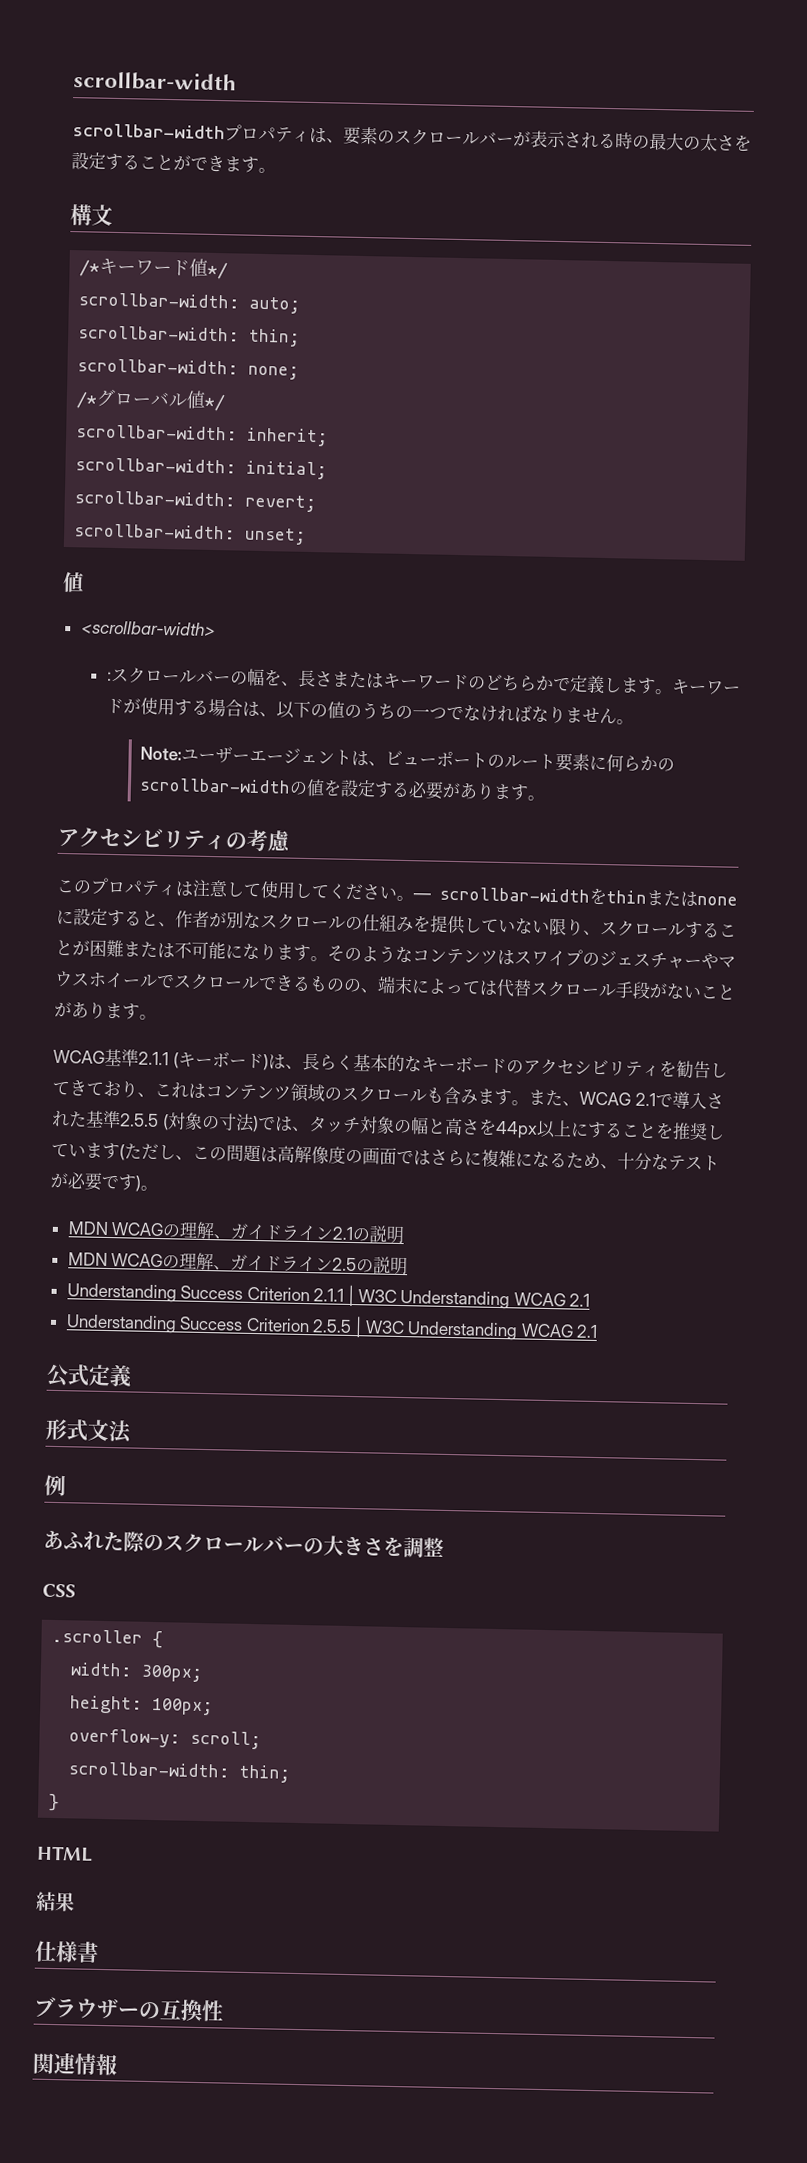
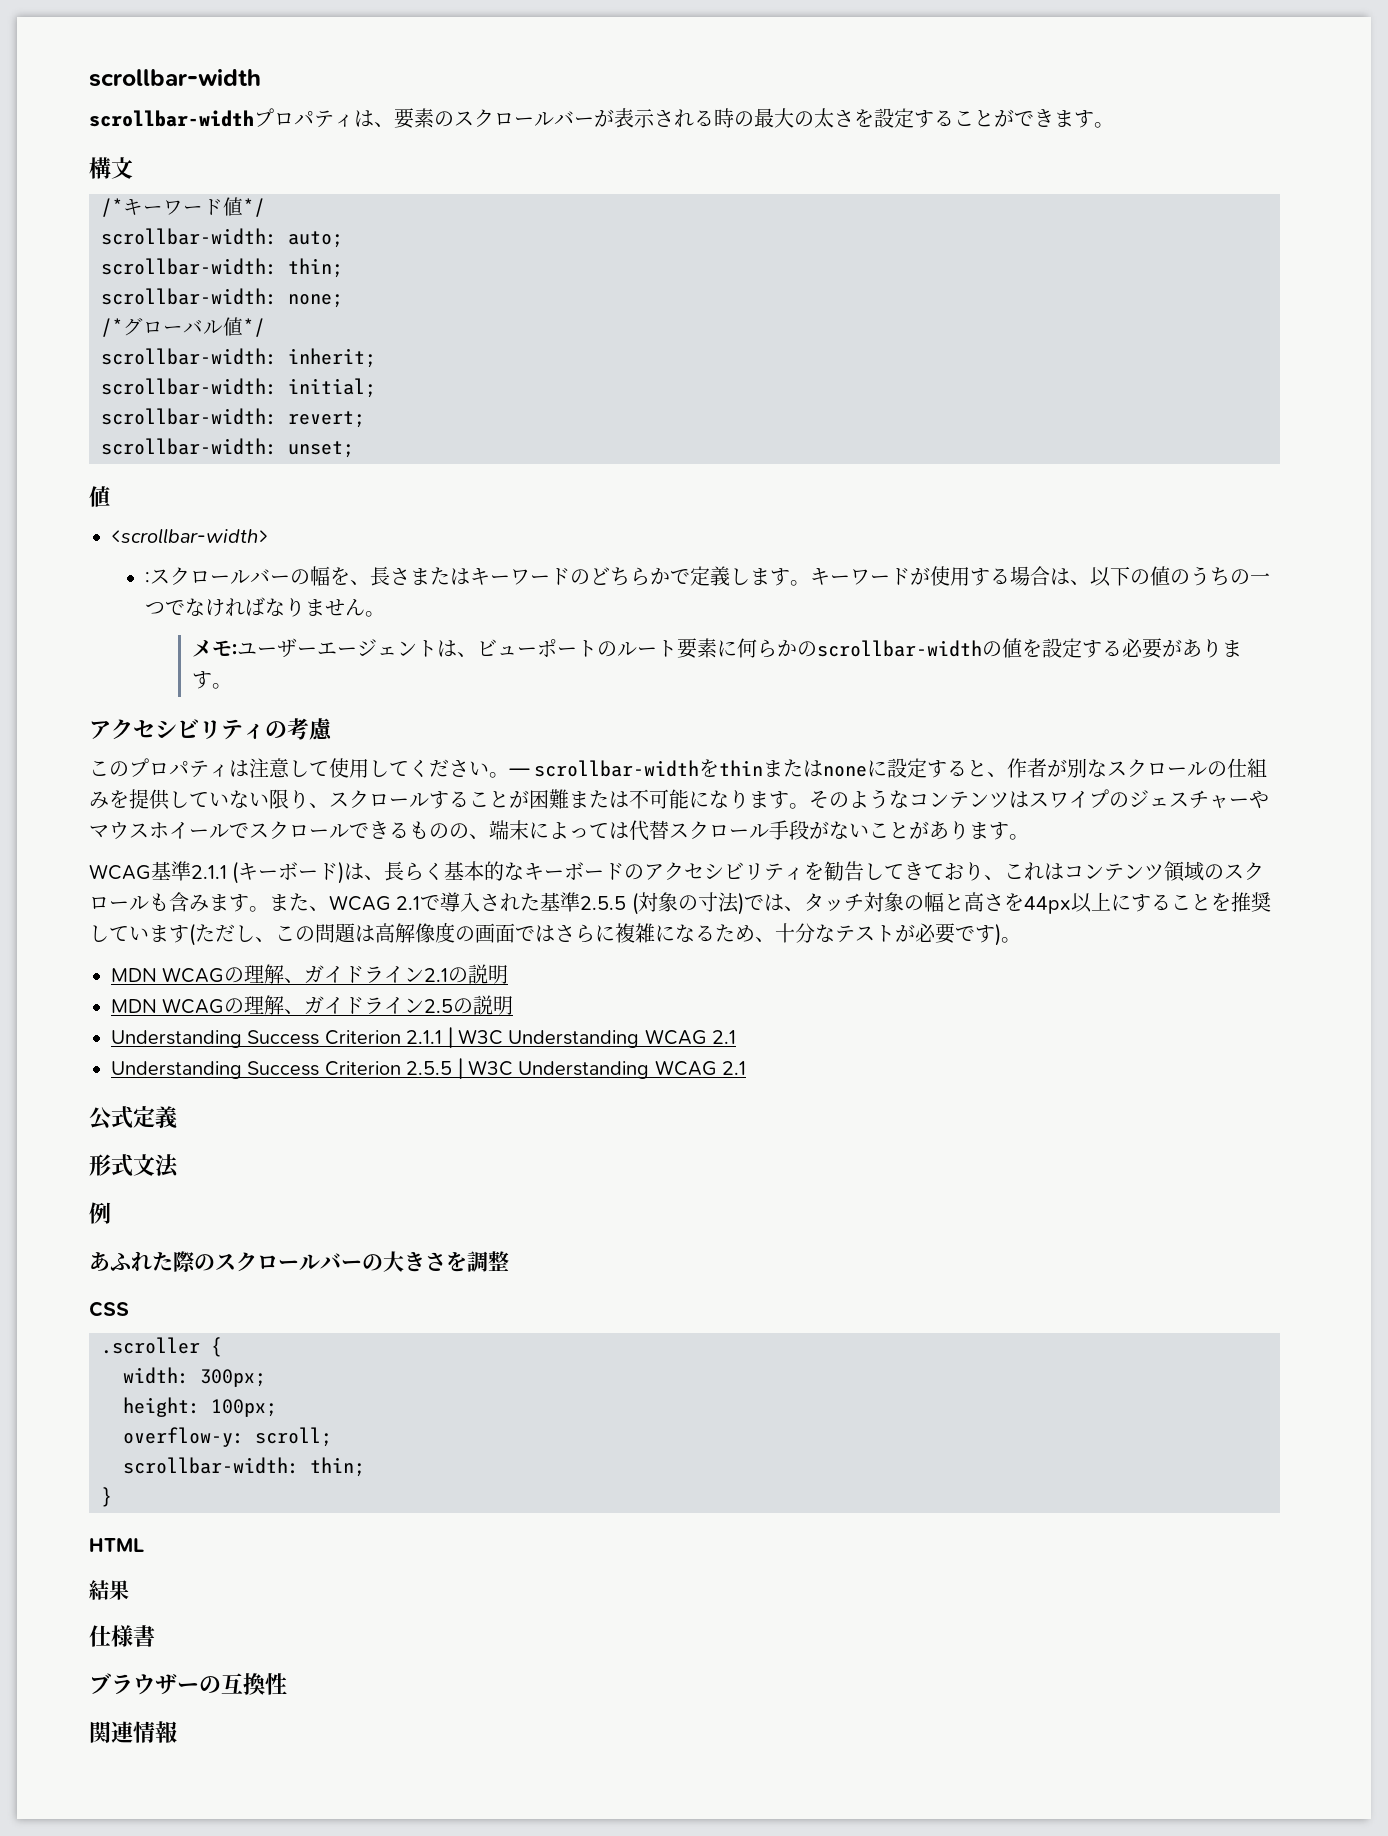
- Note:ユーザーエージェントは、ビューポートのルート要素に何らかのscrollbar-widthの値を設定する必要があります。
+ メモ:ユーザーエージェントは、ビューポートのルート要素に何らかのscrollbar-widthの値を設定する必要があります。

